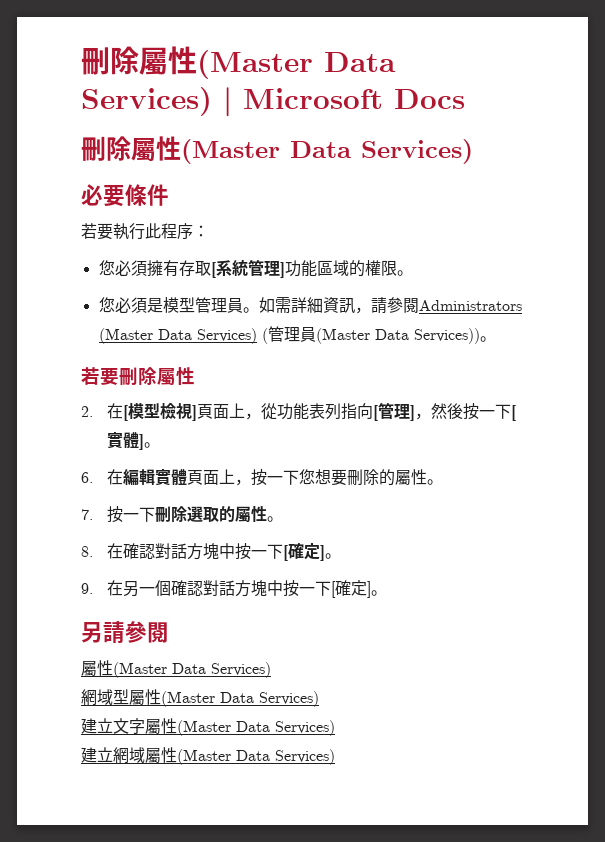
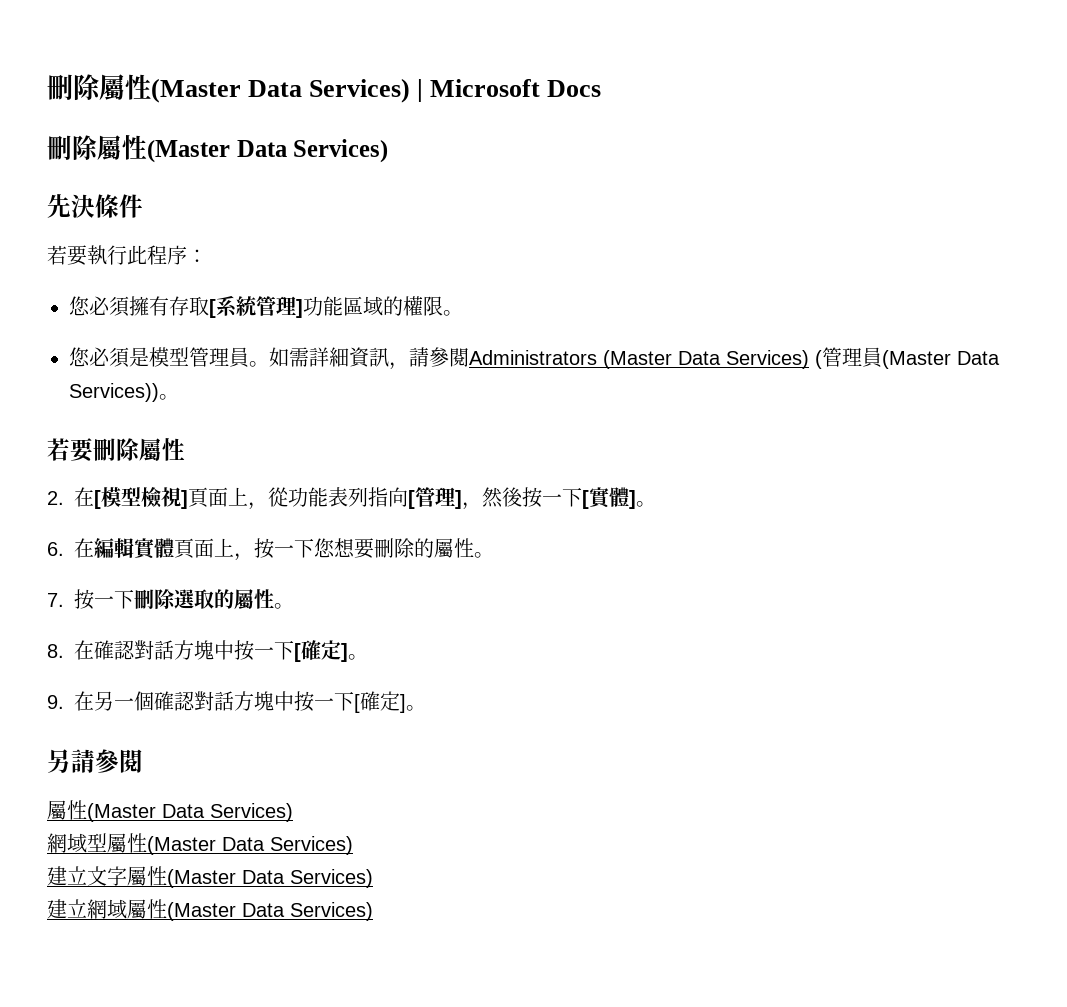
- 必要條件
+ 先決條件

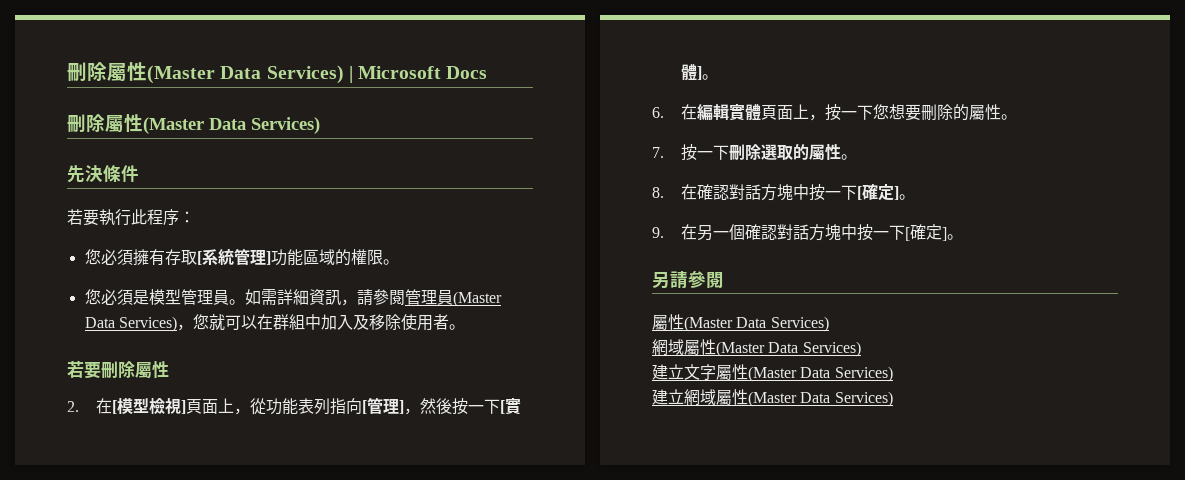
- 如需詳細資訊，請參閱Administrators (Master Data Services) (管理員(Master Data Services))。
+ 如需詳細資訊，請參閱管理員(Master Data Services)，您就可以在群組中加入及移除使用者。
  另請參閱
  屬性(Master Data Services)
- 網域型屬性(Master Data Services)
+ 網域屬性(Master Data Services)

